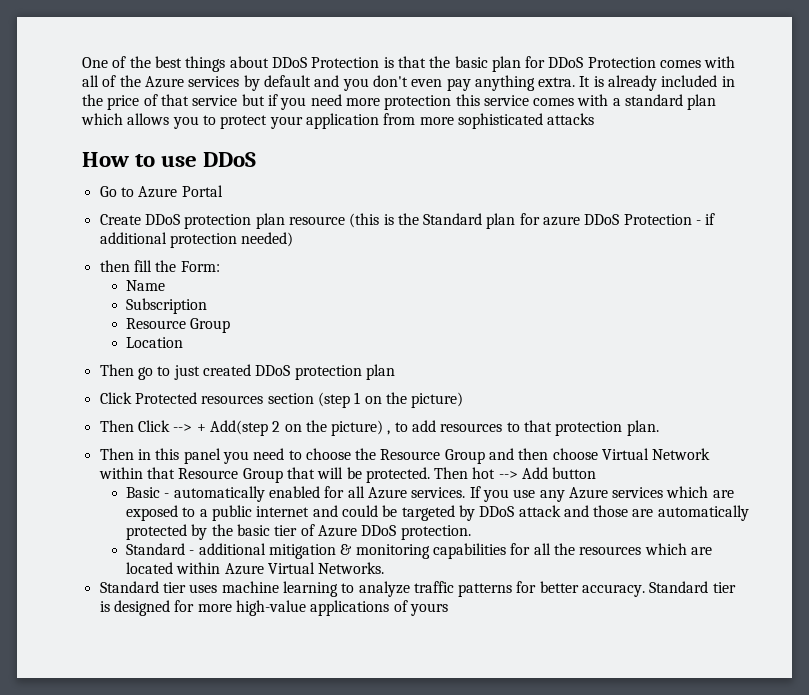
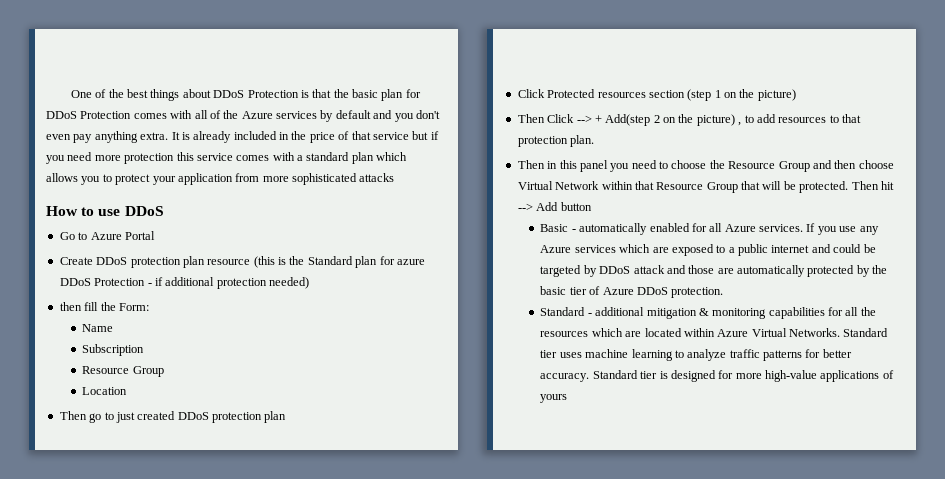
- Then hot --> Add button
+ Then hit --> Add button
- Standard - additional mitigation & monitoring capabilities for all the resources which are located within Azure Virtual Networks.
- Standard tier uses machine learning to analyze traffic patterns for better accuracy.
+ Standard - additional mitigation & monitoring capabilities for all the resources which are located within Azure Virtual Networks. Standard tier uses machine learning to analyze traffic patterns for better accuracy.

